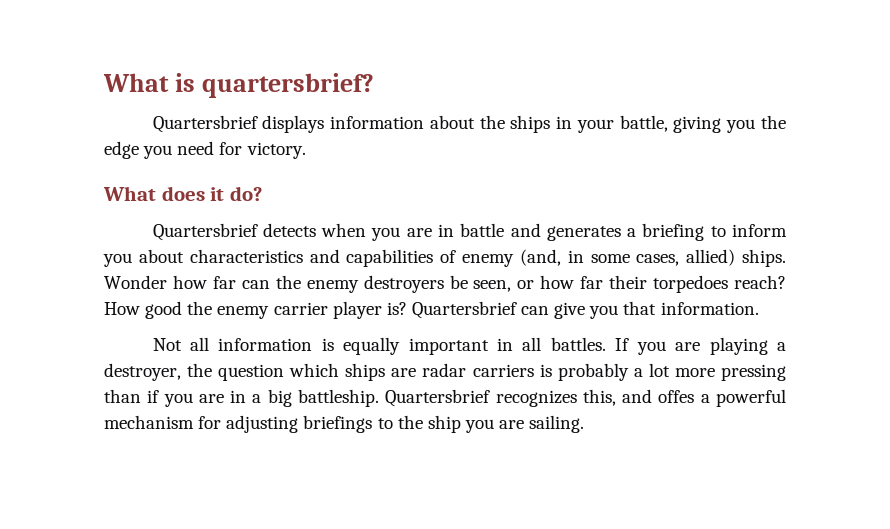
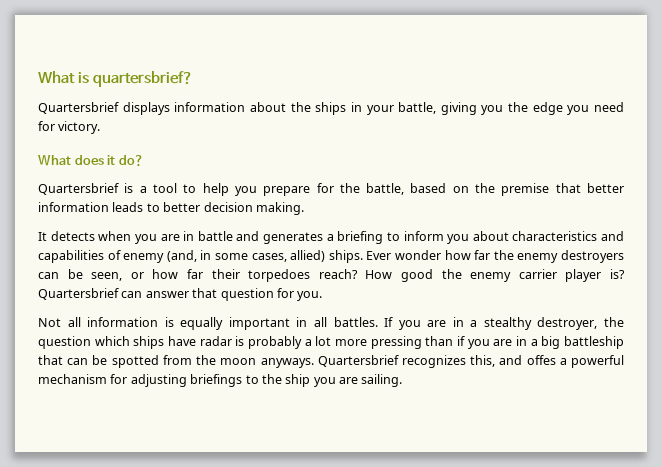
- Quartersbrief detects when you are in battle and generates a briefing to inform you about characteristics and capabilities of enemy (and, in some cases, allied) ships.
+ Quartersbrief is a tool to help you prepare for the battle, based on the premise that better information leads to better decision making.
+ It detects when you are in battle and generates a briefing to inform you about characteristics and capabilities of enemy (and, in some cases, allied) ships.
- Wonder how far can the enemy destroyers be seen, or how far their torpedoes reach?
+ Ever wonder how far the enemy destroyers can be seen, or how far their torpedoes reach?
- Quartersbrief can give you that information.
+ Quartersbrief can answer that question for you.
- If you are playing a destroyer, the question which ships are radar carriers is probably a lot more pressing than if you are in a big battleship.
+ If you are in a stealthy destroyer, the question which ships have radar is probably a lot more pressing than if you are in a big battleship that can be spotted from the moon anyways.

